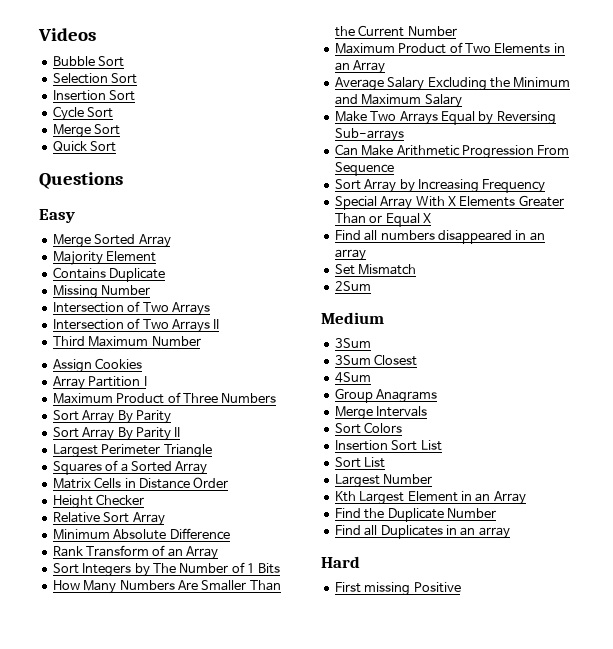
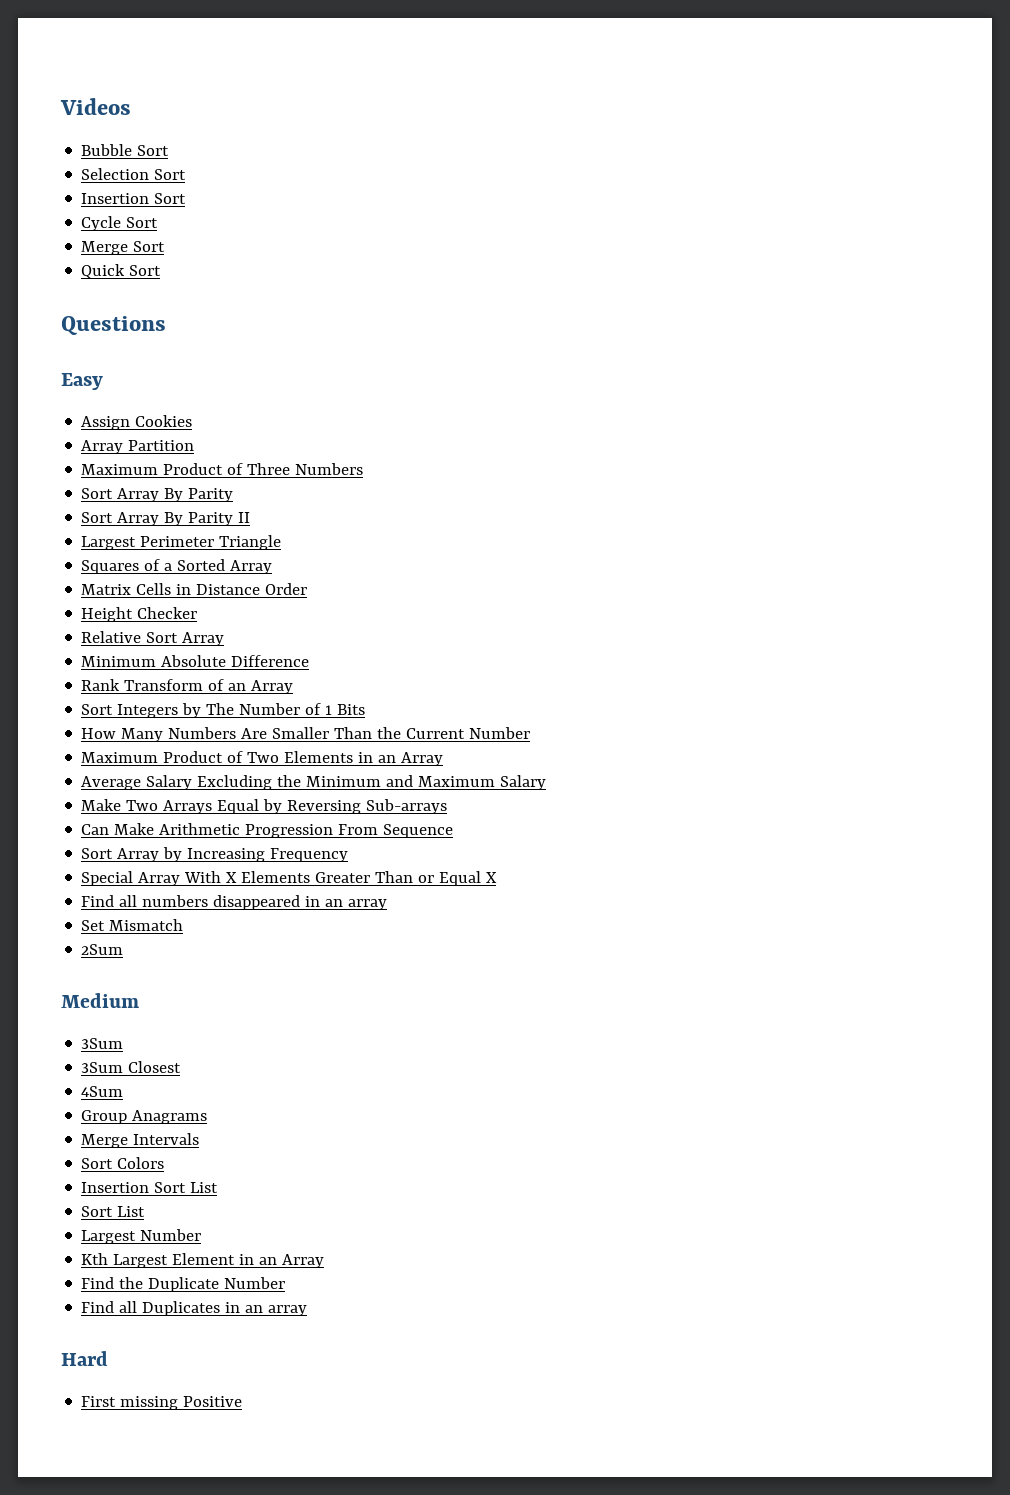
- Merge Sorted Array
- Majority Element
- Contains Duplicate
- Missing Number
- Intersection of Two Arrays
- Intersection of Two Arrays II
- Third Maximum Number
- Array Partition I
+ Array Partition

